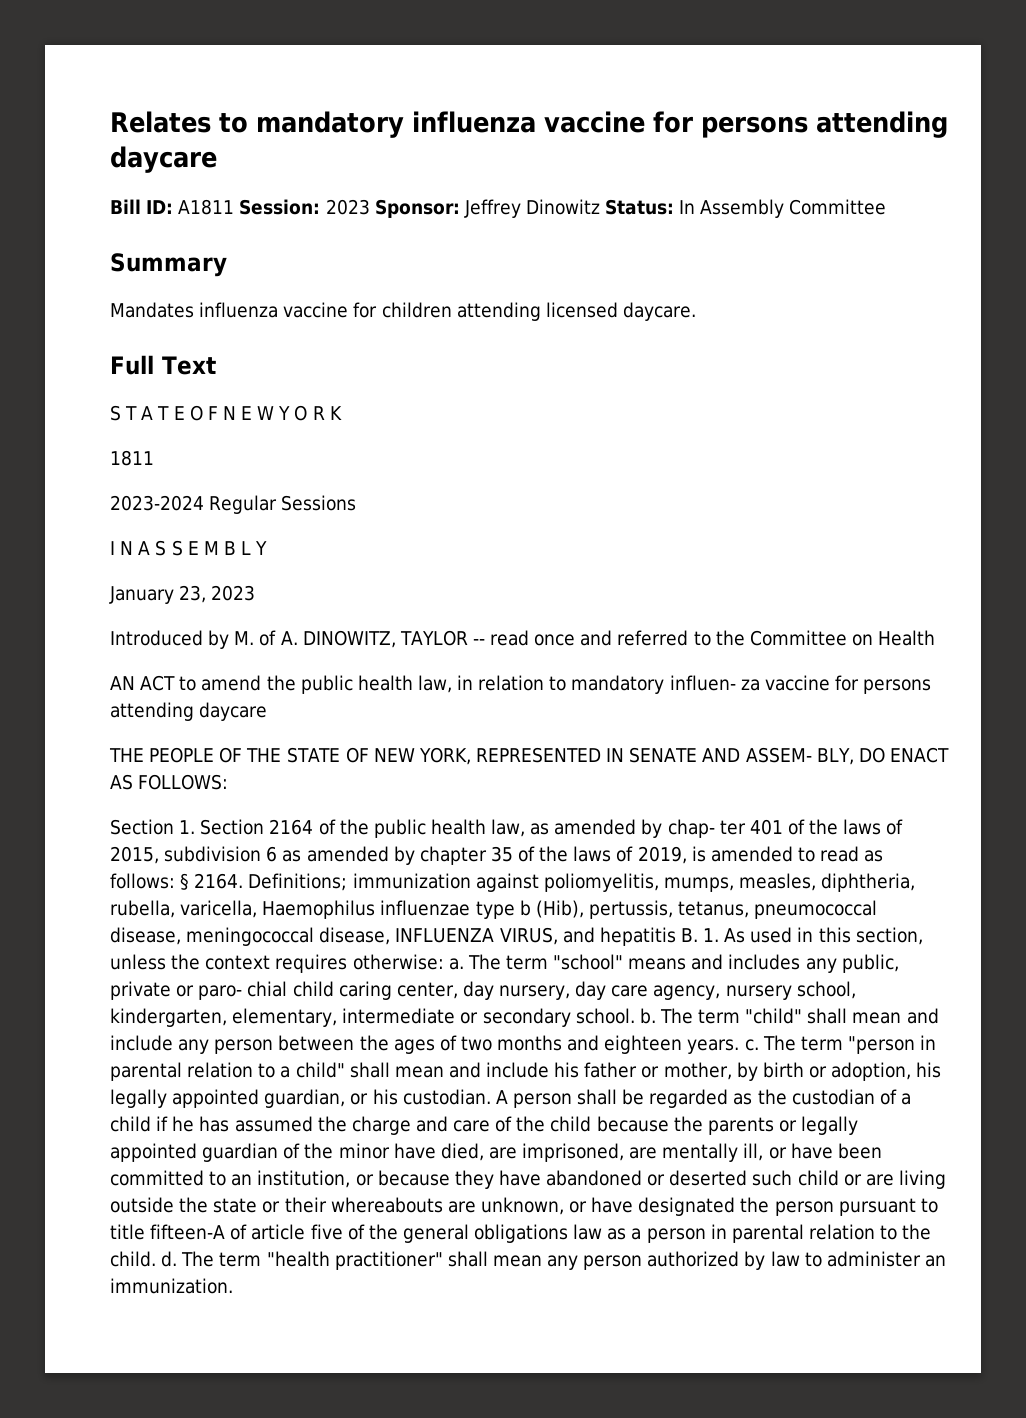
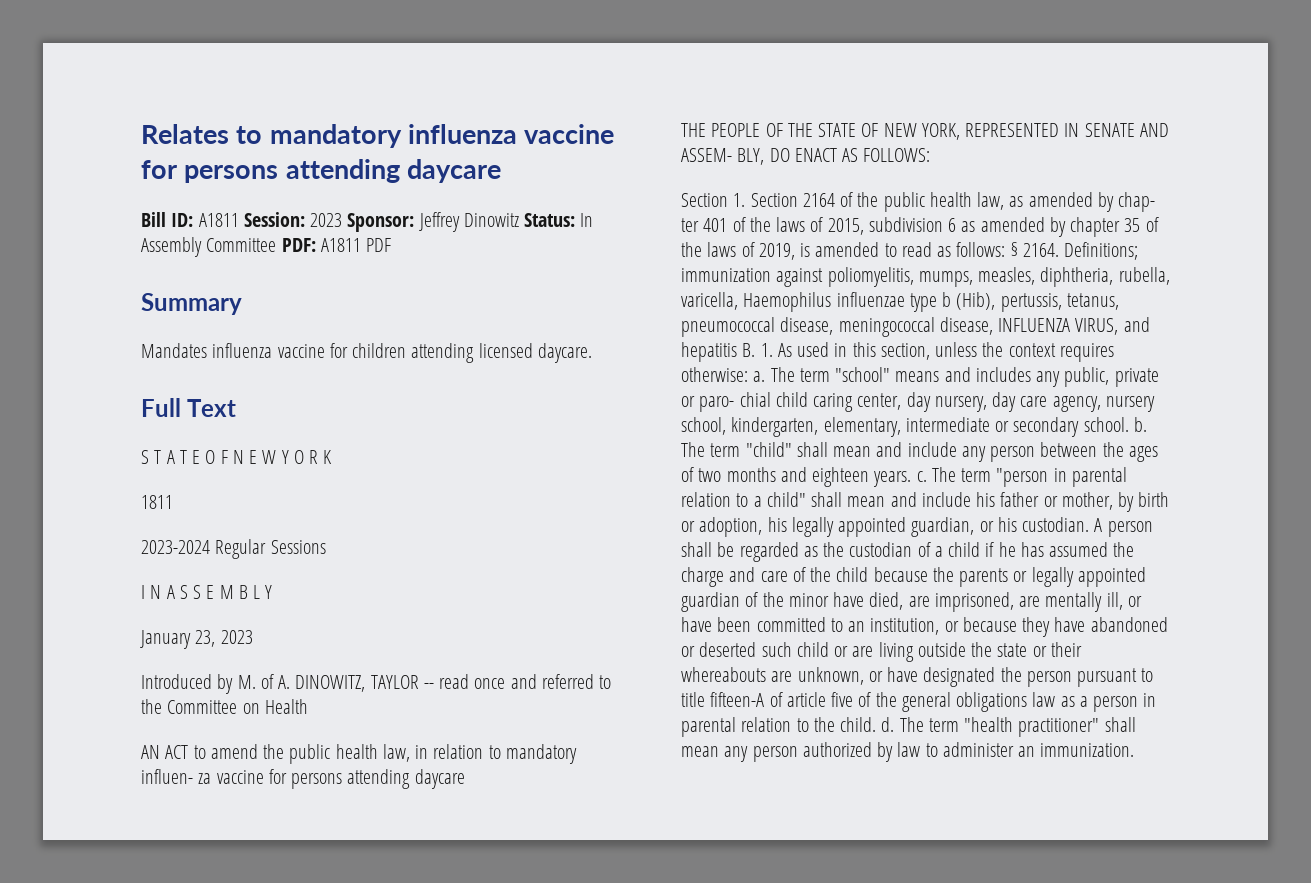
- Bill ID: A1811 Session: 2023 Sponsor: Jeffrey Dinowitz Status: In Assembly Committee
+ Bill ID: A1811 Session: 2023 Sponsor: Jeffrey Dinowitz Status: In Assembly Committee PDF: A1811 PDF

